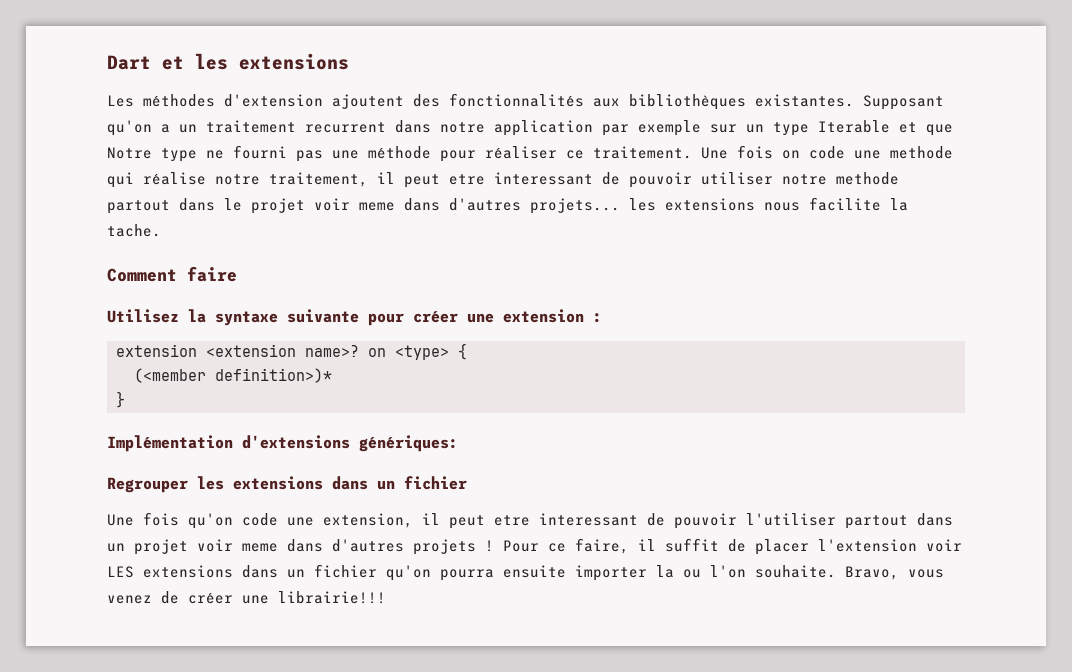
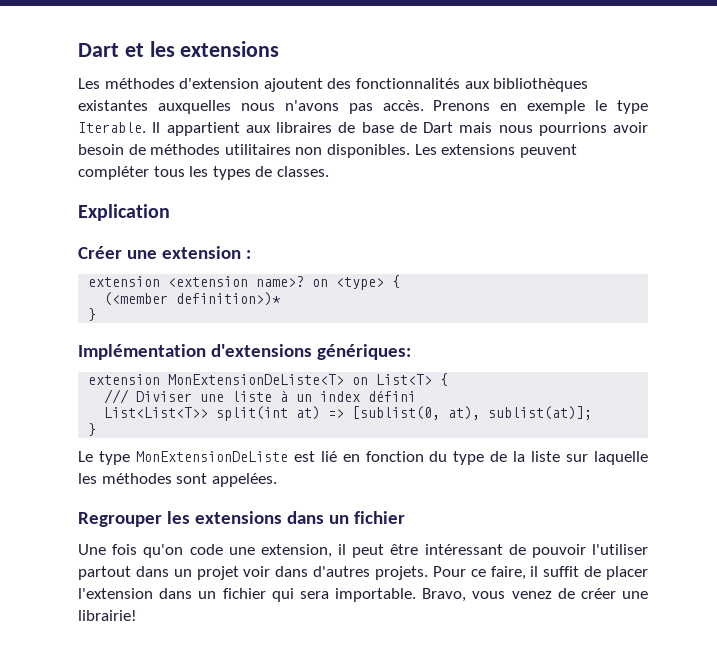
- Les méthodes d'extension ajoutent des fonctionnalités aux bibliothèques existantes. Supposant qu'on a un traitement recurrent dans notre application par exemple sur un type Iterable et que Notre type ne fourni pas une méthode pour réaliser ce traitement. Une fois on code une methode qui réalise notre traitement, il peut etre interessant de pouvoir utiliser notre methode partout dans le projet voir meme dans d'autres projets... les extensions nous facilite la tache.
- Comment faire
- Utilisez la syntaxe suivante pour créer une extension :
+ Les méthodes d'extension ajoutent des fonctionnalités aux bibliothèques existantes auxquelles nous n'avons pas accès. Prenons en exemple le type Iterable. Il appartient aux libraires de base de Dart mais nous pourrions avoir besoin de méthodes utilitaires non disponibles. Les extensions peuvent compléter tous les types de classes.
+ Explication
+ Créer une extension :
+ extension MonExtensionDeListe<T> on List<T> {
+ /// Diviser une liste à un index défini
+ List<List<T>> split(int at) => [sublist(0, at), sublist(at)];
+ }
+ Le type MonExtensionDeListe est lié en fonction du type de la liste sur laquelle les méthodes sont appelées.
- Une fois qu'on code une extension, il peut etre interessant de pouvoir l'utiliser partout dans un projet voir meme dans d'autres projets !
+ Une fois qu'on code une extension, il peut être intéressant de pouvoir l'utiliser partout dans un projet voir dans d'autres projets.
- Pour ce faire, il suffit de placer l'extension voir LES extensions dans un fichier qu'on pourra ensuite importer la ou l'on souhaite.
+ Pour ce faire, il suffit de placer l'extension dans un fichier qui sera importable.
- Bravo, vous venez de créer une librairie!!!
+ Bravo, vous venez de créer une librairie!

